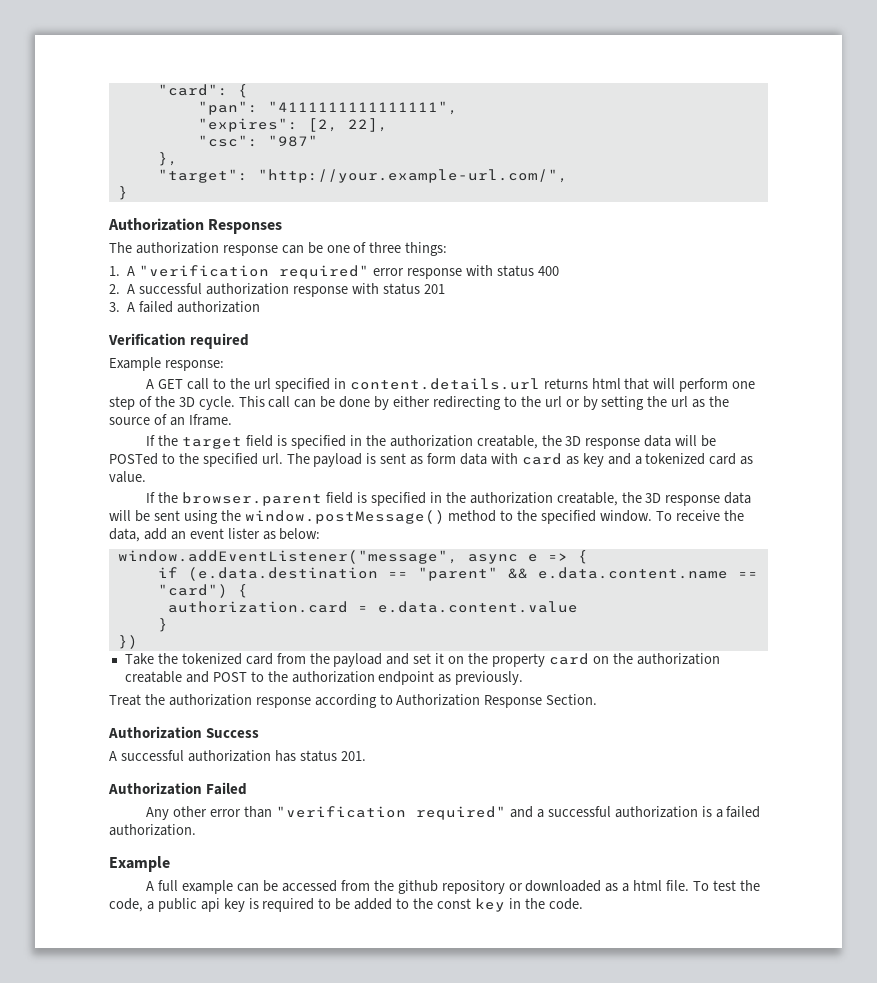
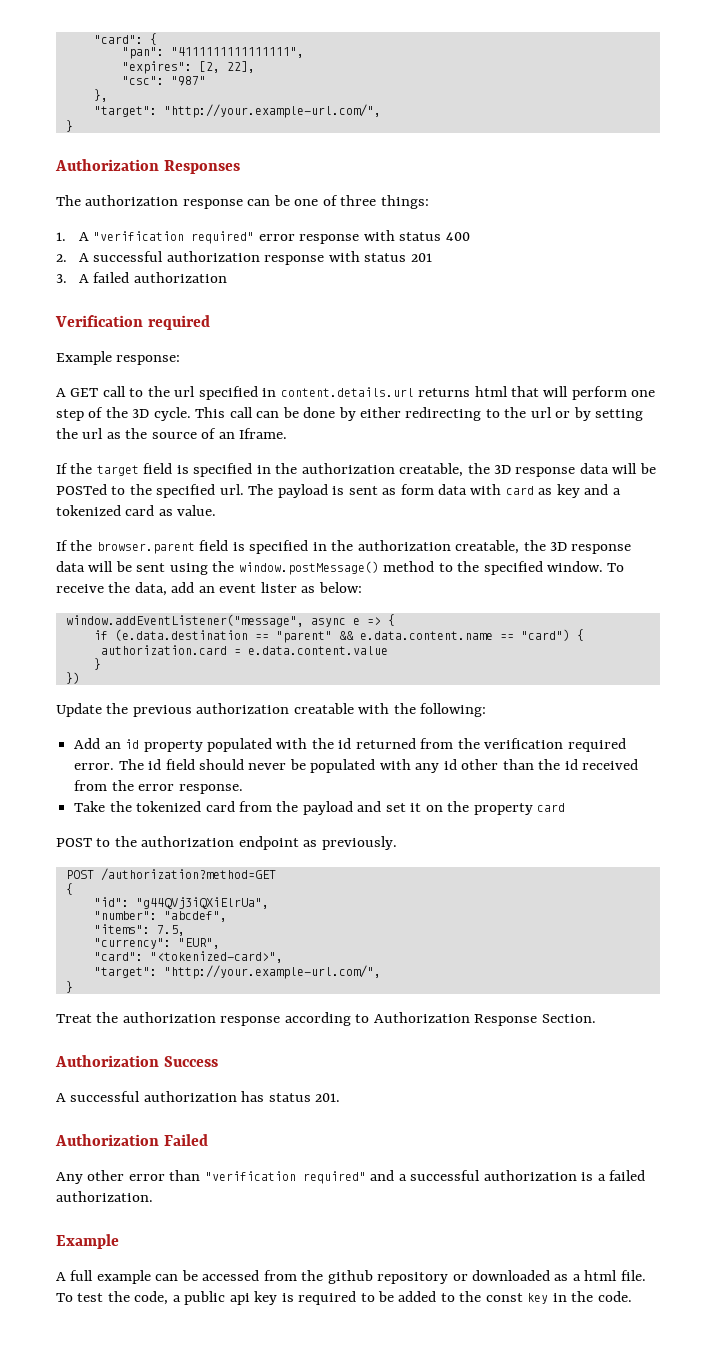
+ Update the previous authorization creatable with the following:
+ Add an id property populated with the id returned from the verification required error. The id field should never be populated with any id other than the id received from the error response.
- Take the tokenized card from the payload and set it on the property card on the authorization creatable and POST to the authorization endpoint as previously.
+ Take the tokenized card from the payload and set it on the property card
+ POST to the authorization endpoint as previously.
+ POST /authorization?method=GET
+ {
+ "id": "g44QVj3iQXiElrUa",
+ "number": "abcdef",
+ "items": 7.5,
+ "currency": "EUR",
+ "card": "<tokenized-card>",
+ "target": "http://your.example-url.com/",
+ }

